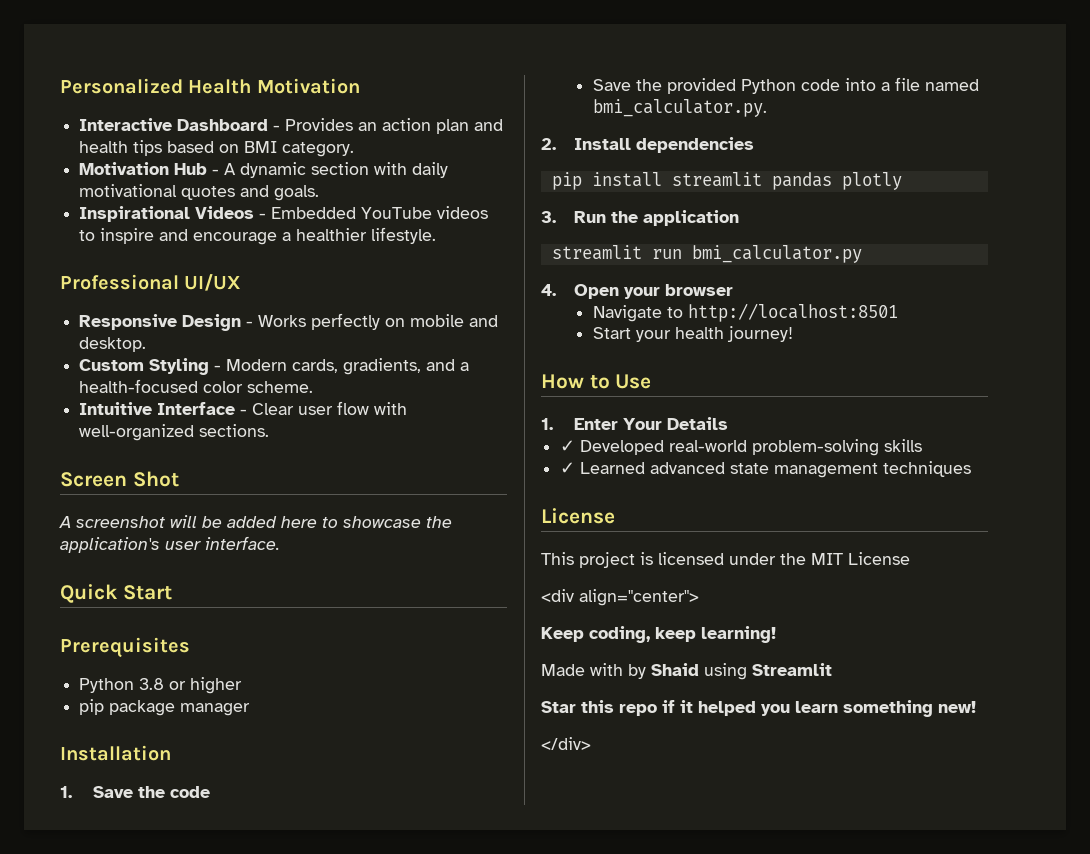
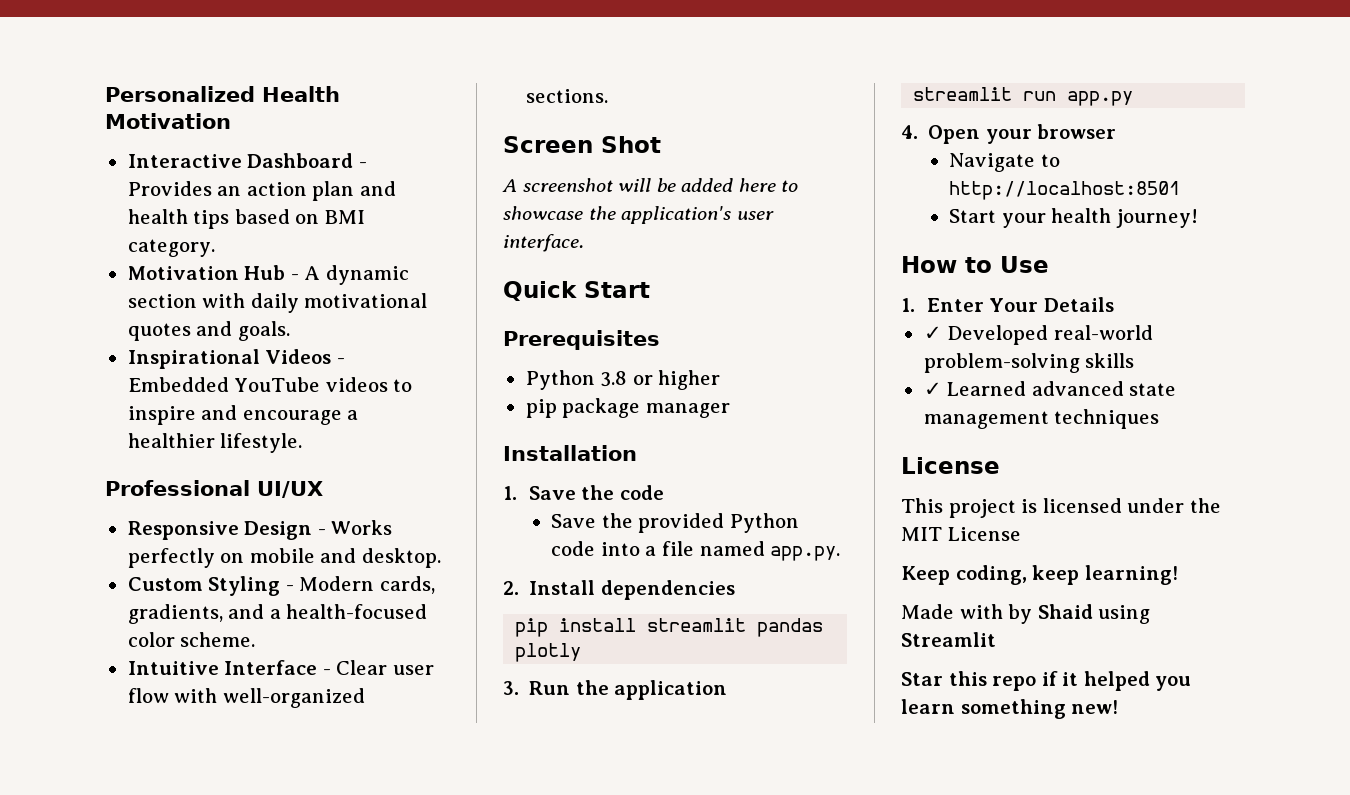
- Save the provided Python code into a file named bmi_calculator.py.
+ Save the provided Python code into a file named app.py.
- streamlit run bmi_calculator.py
+ streamlit run app.py
- <div align="center">
- </div>

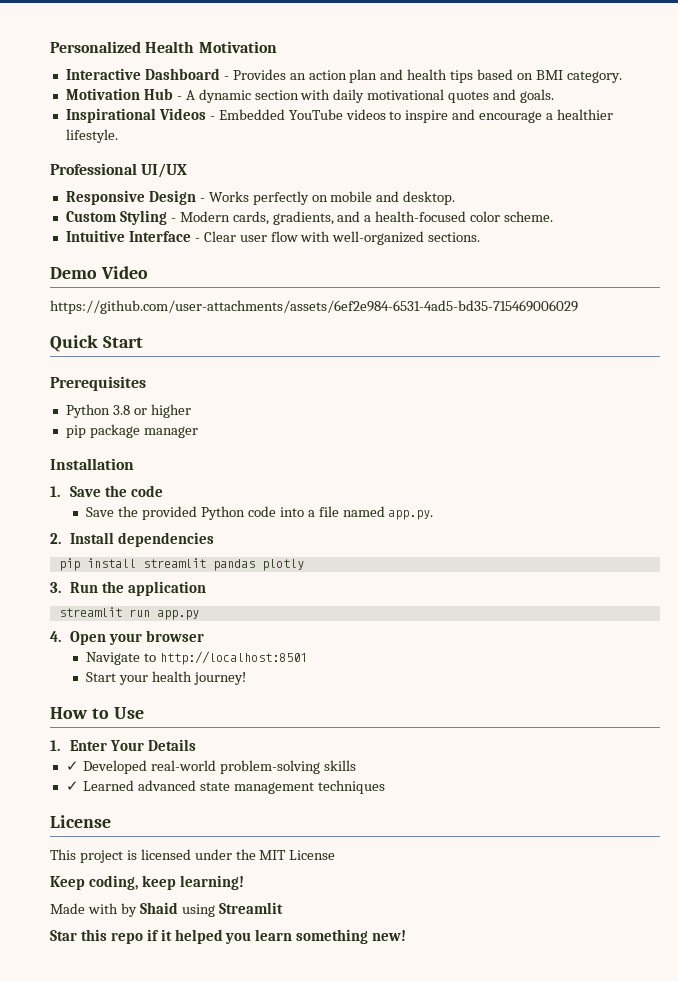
- Screen Shot
- A screenshot will be added here to showcase the application's user interface.
+ Demo Video
+ https://github.com/user-attachments/assets/6ef2e984-6531-4ad5-bd35-715469006029

